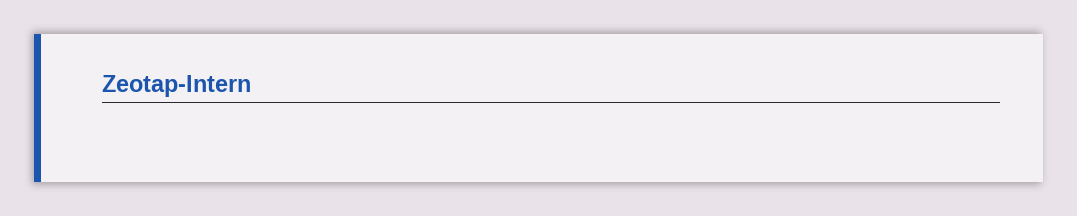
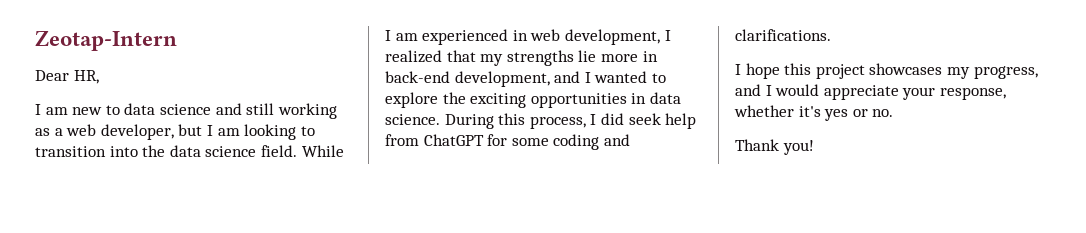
+ Dear HR,
+ I am new to data science and still working as a web developer, but I am looking to transition into the data science field. While I am experienced in web development, I realized that my strengths lie more in back-end development, and I wanted to explore the exciting opportunities in data science. During this process, I did seek help from ChatGPT for some coding and clarifications.
+ I hope this project showcases my progress, and I would appreciate your response, whether it's yes or no.
+ Thank you!

